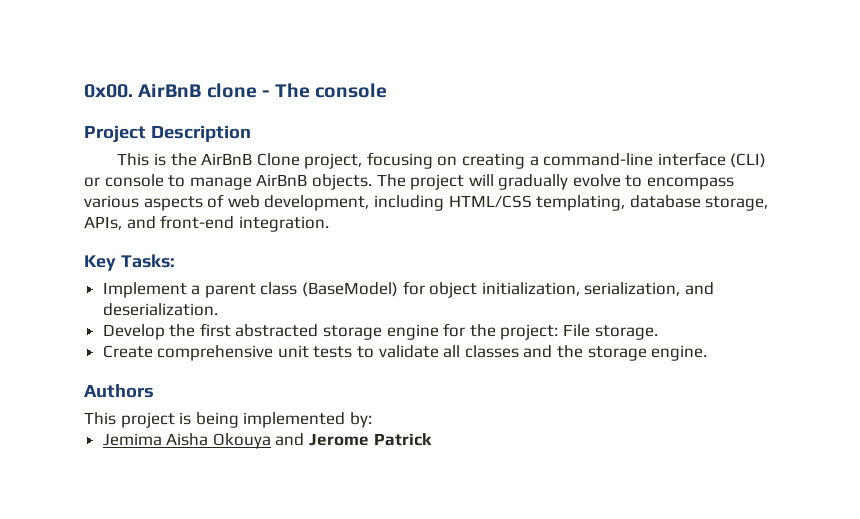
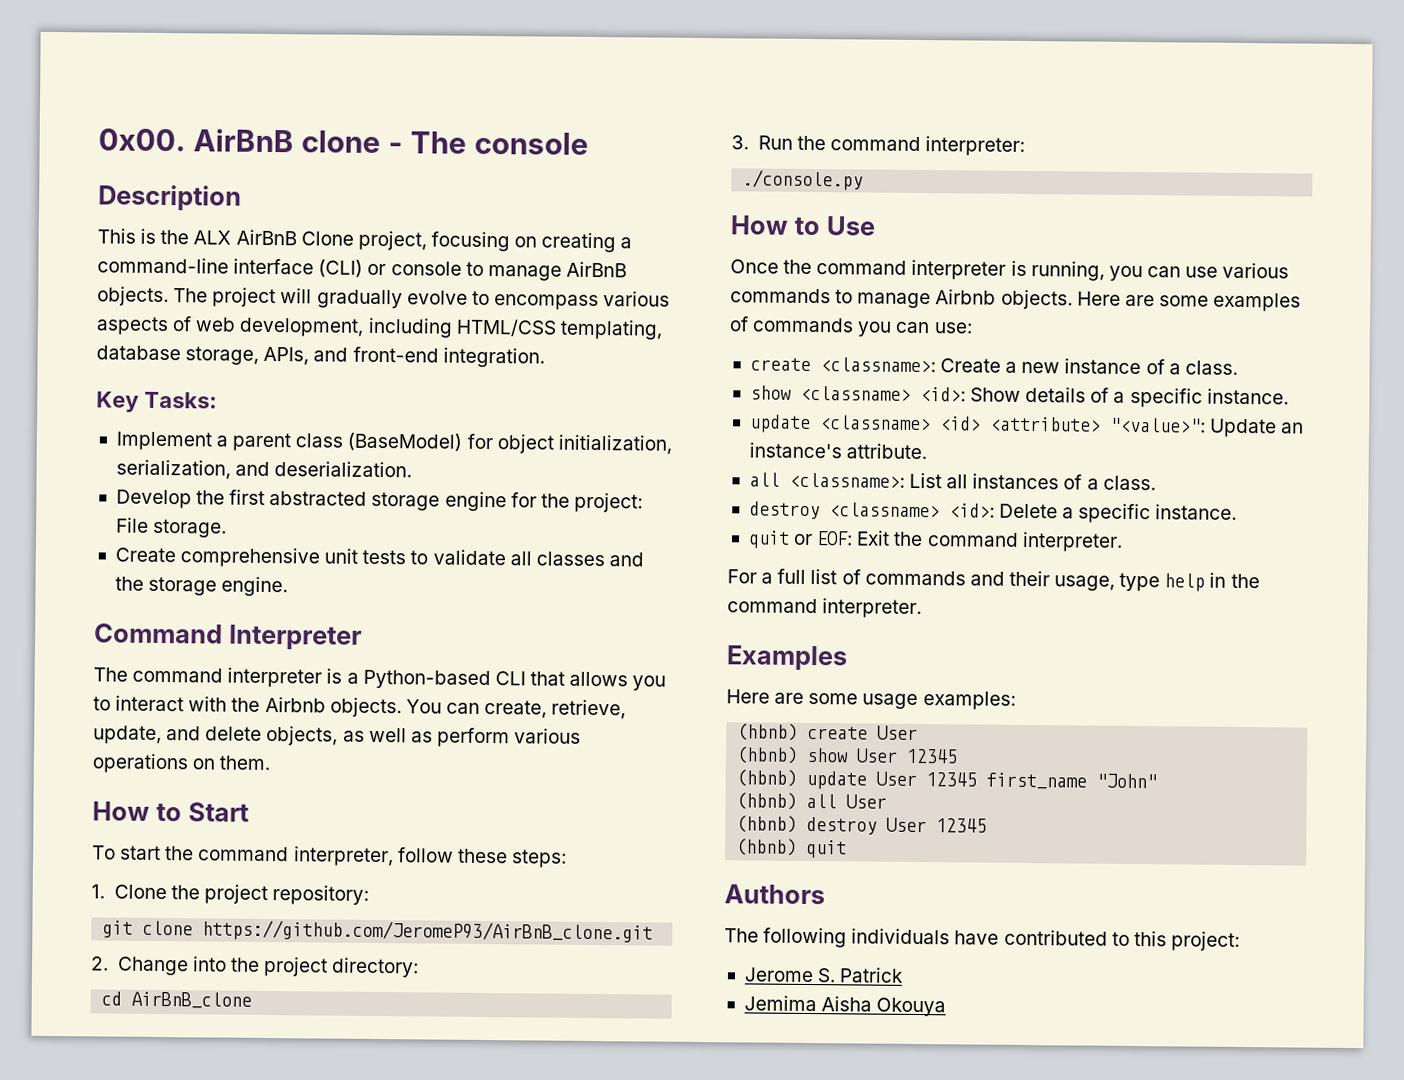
- Project Description
+ Description
- This is the AirBnB Clone project, focusing on creating a command-line interface (CLI) or console to manage AirBnB objects.
+ This is the ALX AirBnB Clone project, focusing on creating a command-line interface (CLI) or console to manage AirBnB objects.
+ Command Interpreter
+ The command interpreter is a Python-based CLI that allows you to interact with the Airbnb objects. You can create, retrieve, update, and delete objects, as well as perform various operations on them.
+ How to Start
+ To start the command interpreter, follow these steps:
+ 1. Clone the project repository:
+ git clone https://github.com/JeromeP93/AirBnB_clone.git
+ 2. Change into the project directory:
+ cd AirBnB_clone
+ 3. Run the command interpreter:
+ ./console.py
+ How to Use
+ Once the command interpreter is running, you can use various commands to manage Airbnb objects. Here are some examples of commands you can use:
+ create <classname>: Create a new instance of a class.
+ show <classname> <id>: Show details of a specific instance.
+ update <classname> <id> <attribute> "<value>": Update an instance's attribute.
+ all <classname>: List all instances of a class.
+ destroy <classname> <id>: Delete a specific instance.
+ quit or EOF: Exit the command interpreter.
+ For a full list of commands and their usage, type help in the command interpreter.
+ Examples
+ Here are some usage examples:
+ (hbnb) create User
+ (hbnb) show User 12345
+ (hbnb) update User 12345 first_name "John"
+ (hbnb) all User
+ (hbnb) destroy User 12345
+ (hbnb) quit
  Authors
- This project is being implemented by:
+ The following individuals have contributed to this project:
+ Jerome S. Patrick
- Jemima Aisha Okouya and Jerome Patrick
+ Jemima Aisha Okouya

